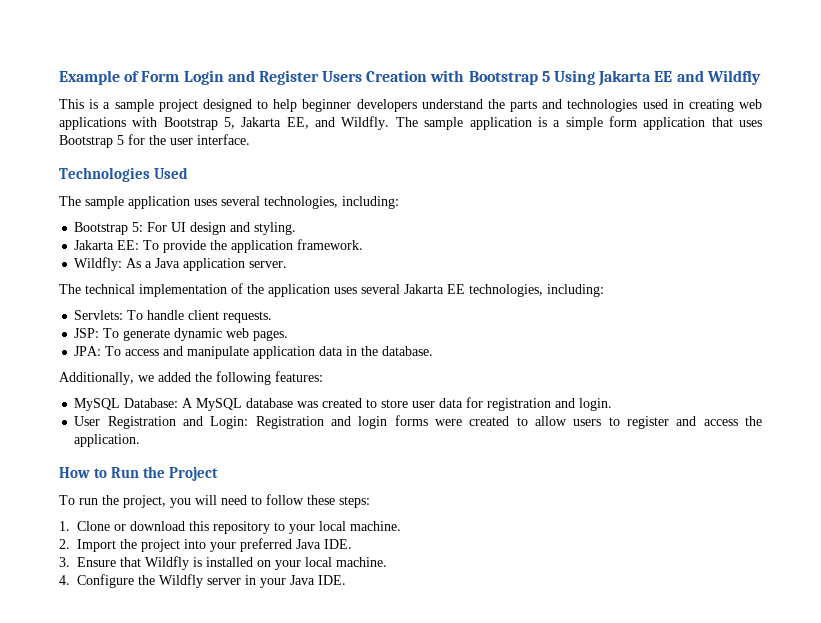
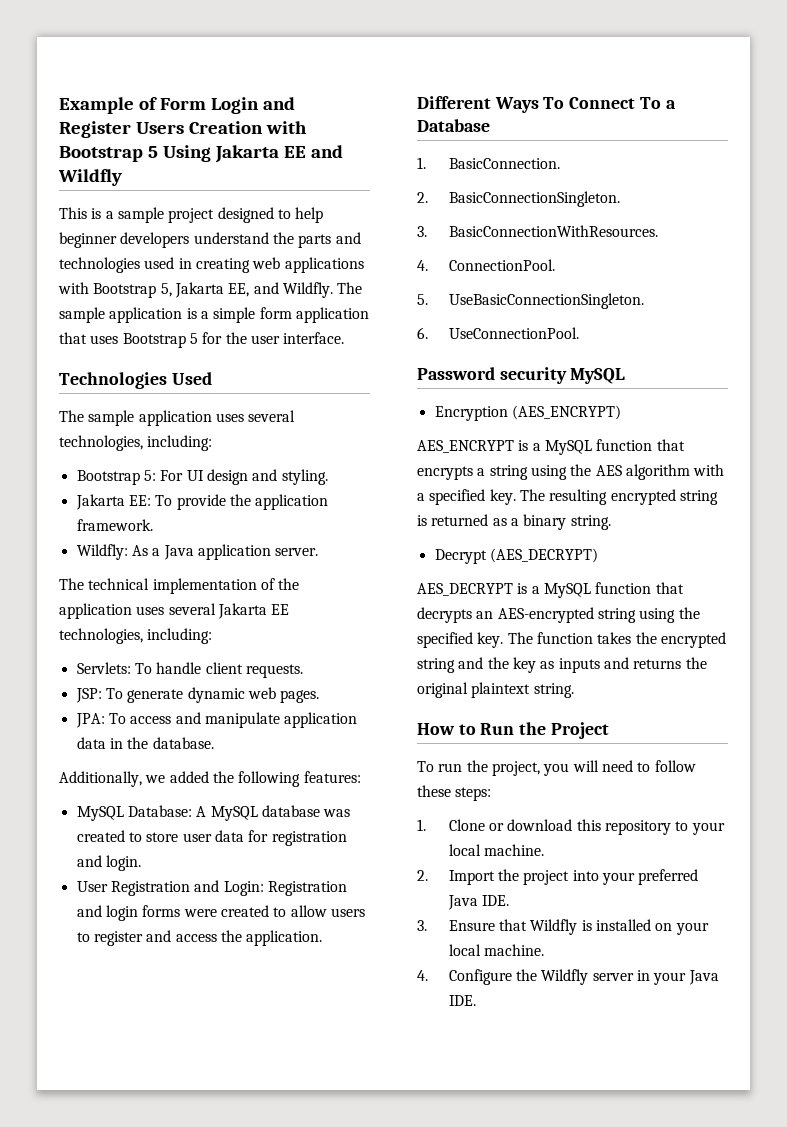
+ Different Ways To Connect To a Database
+ 1. BasicConnection.
+ 2. BasicConnectionSingleton.
+ 3. BasicConnectionWithResources.
+ 4. ConnectionPool.
+ 5. UseBasicConnectionSingleton.
+ 6. UseConnectionPool.
+ Password security MySQL
+ Encryption (AES_ENCRYPT)
+ AES_ENCRYPT is a MySQL function that encrypts a string using the AES algorithm with a specified key. The resulting encrypted string is returned as a binary string.
+ Decrypt (AES_DECRYPT)
+ AES_DECRYPT is a MySQL function that decrypts an AES-encrypted string using the specified key. The function takes the encrypted string and the key as inputs and returns the original plaintext string.

